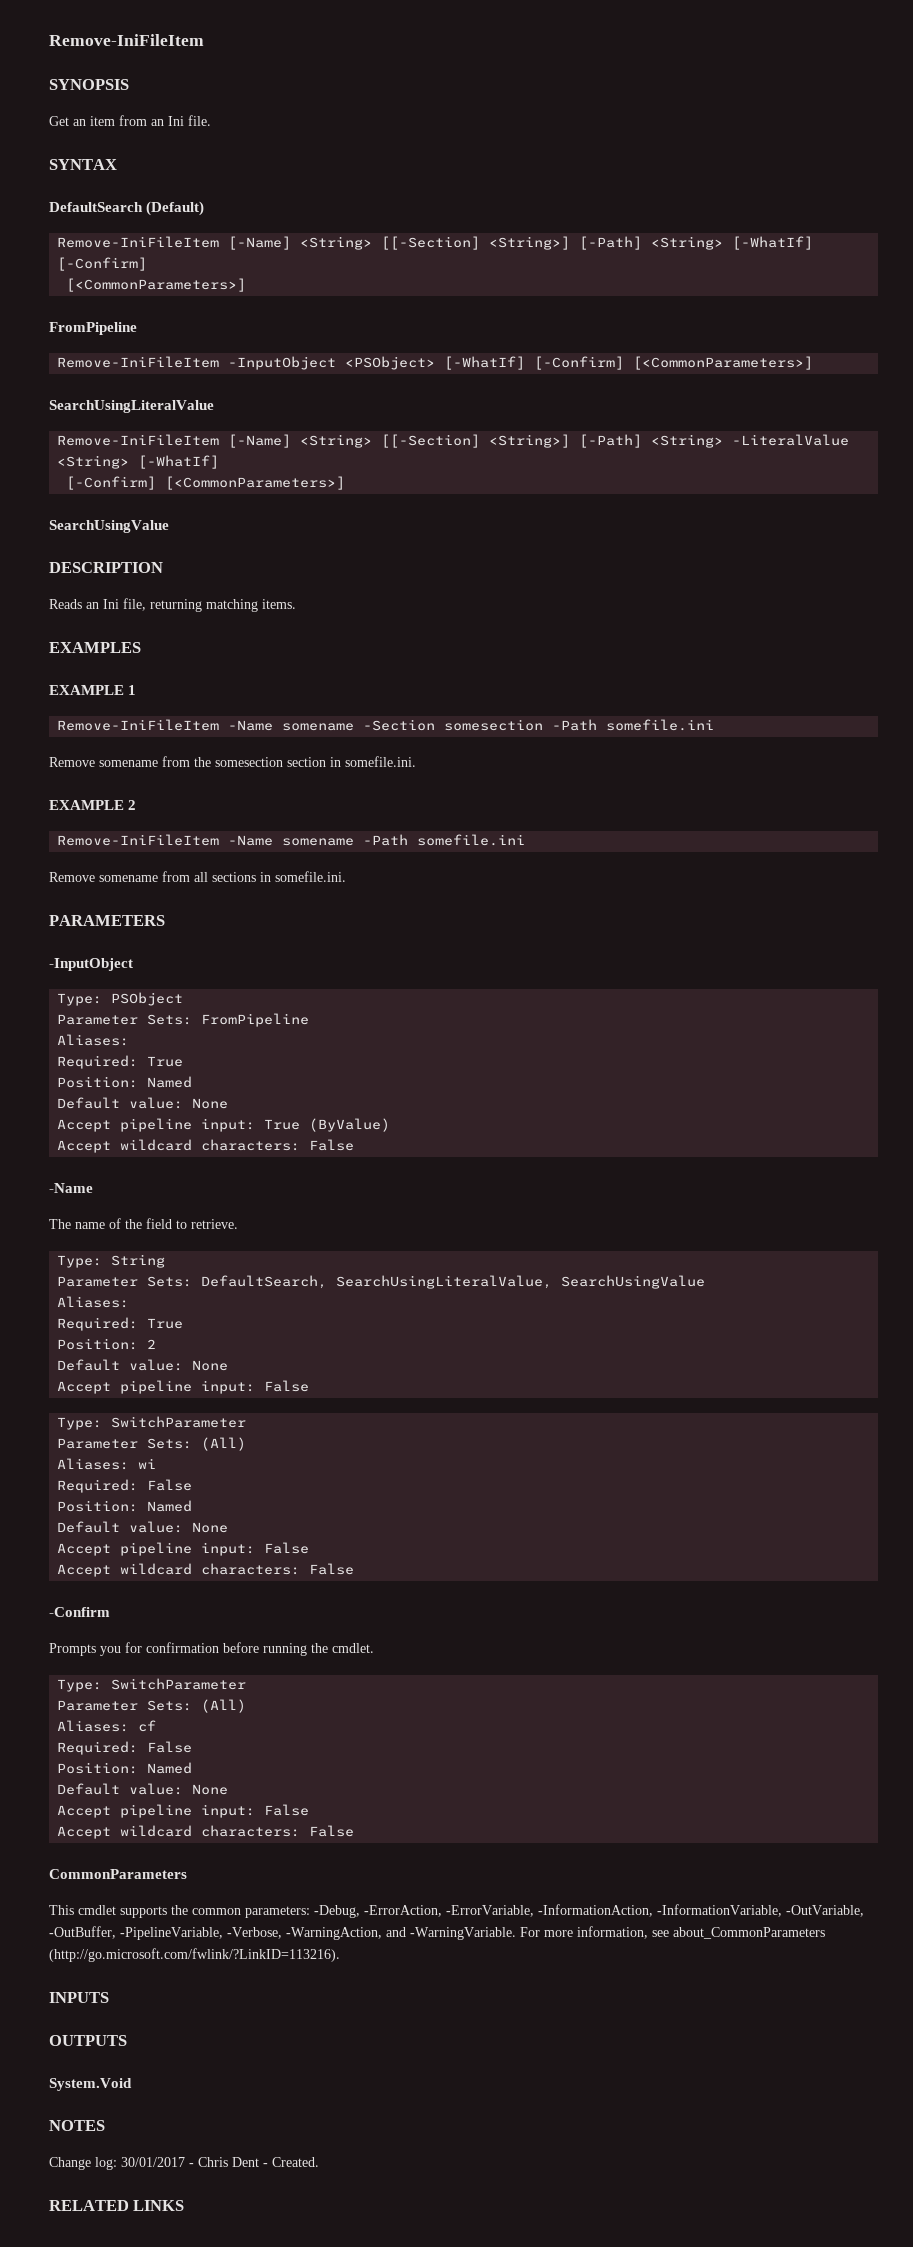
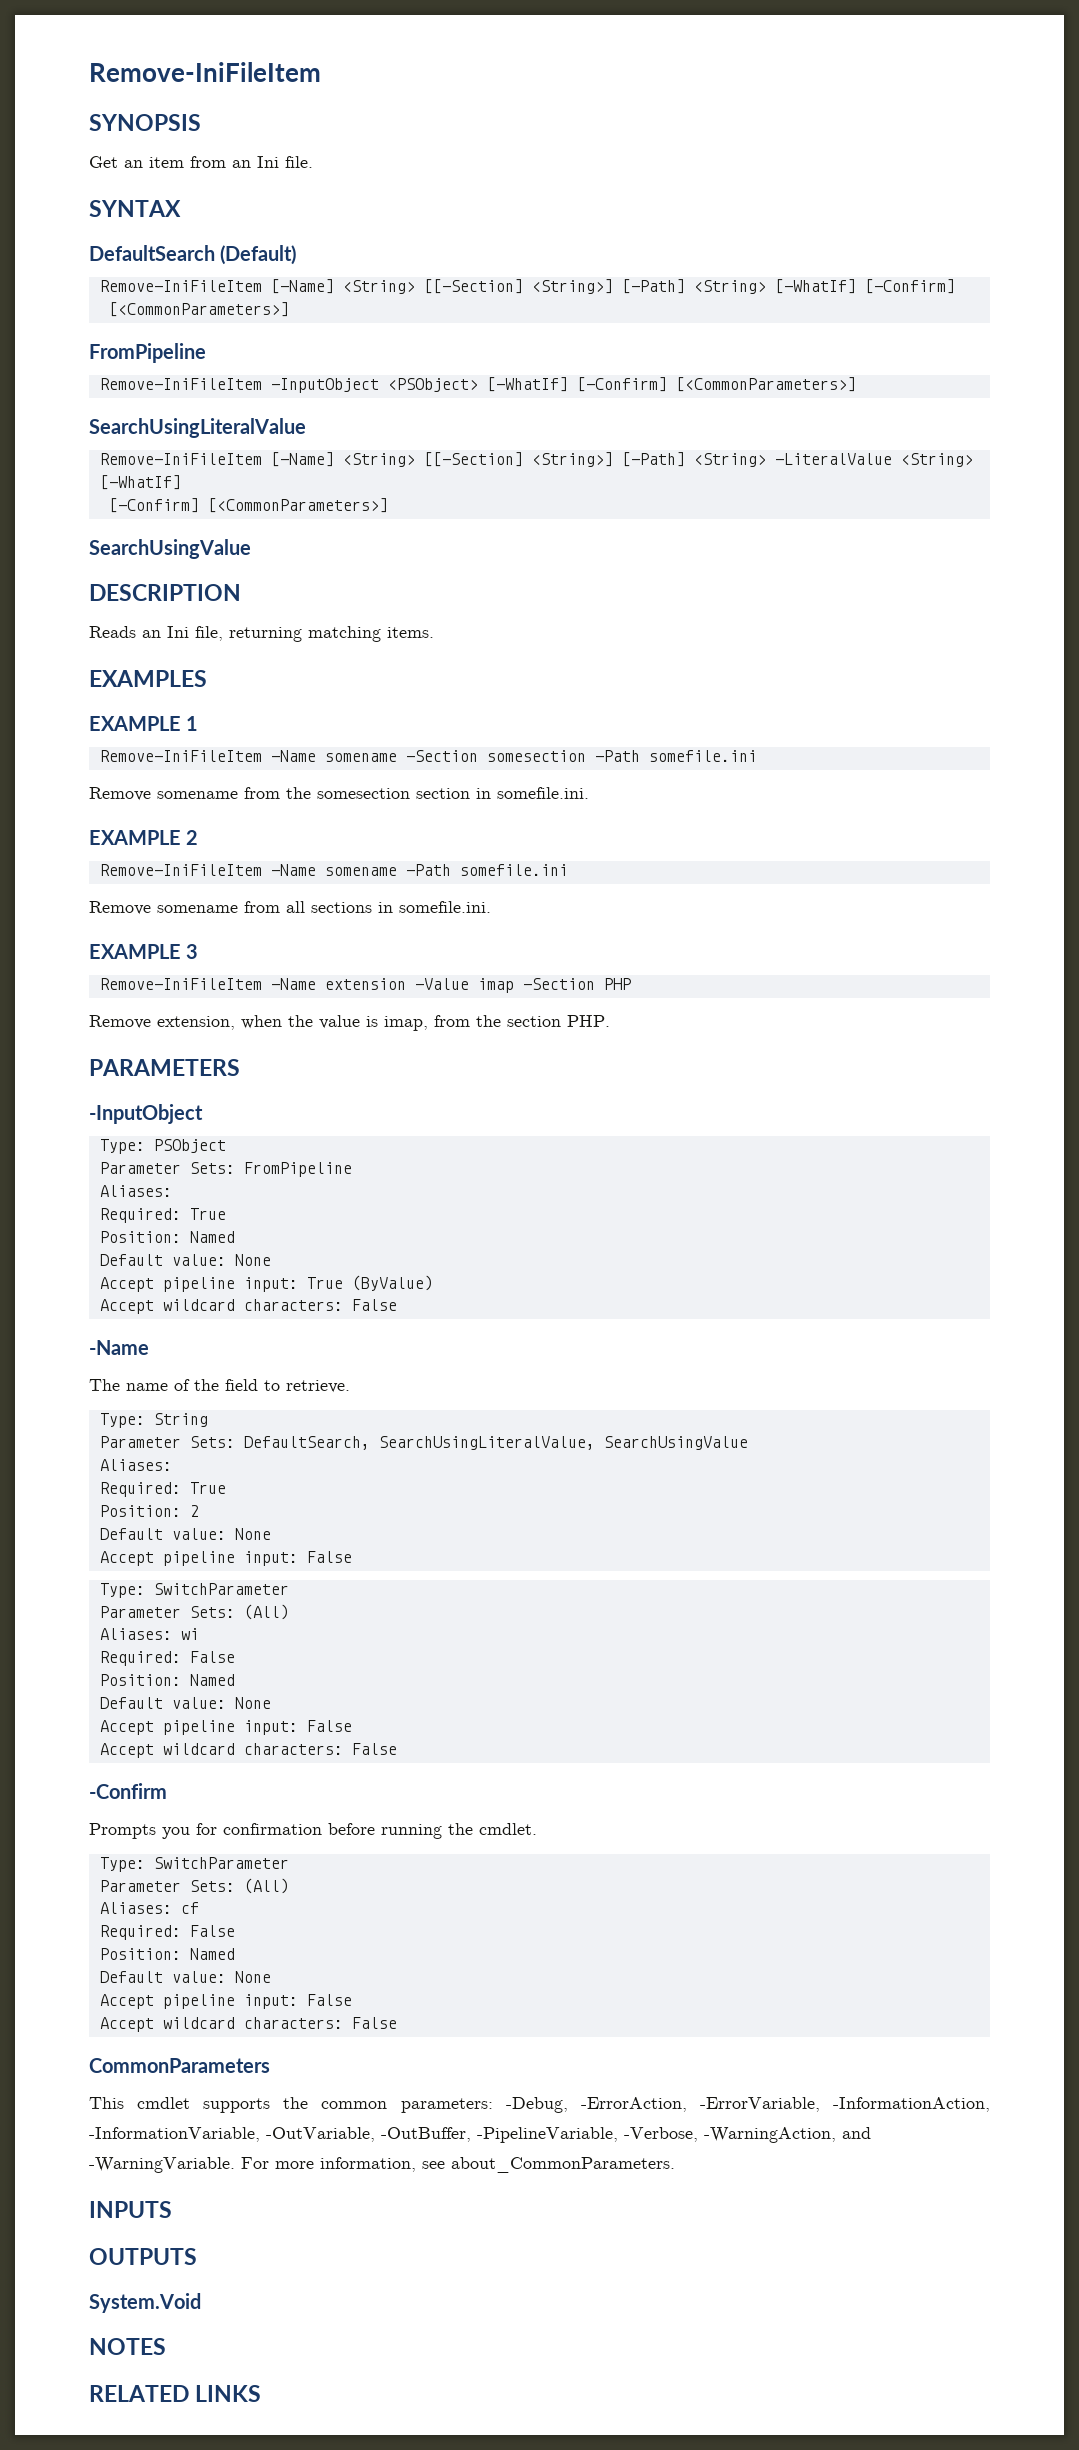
+ EXAMPLE 3
+ Remove-IniFileItem -Name extension -Value imap -Section PHP
+ Remove extension, when the value is imap, from the section PHP.
- For more information, see about_CommonParameters (http://go.microsoft.com/fwlink/?LinkID=113216).
+ For more information, see about_CommonParameters.
- Change log: 30/01/2017 - Chris Dent - Created.

